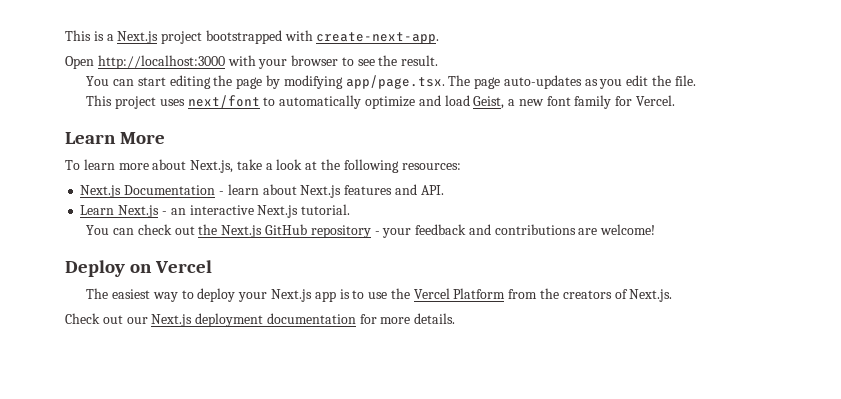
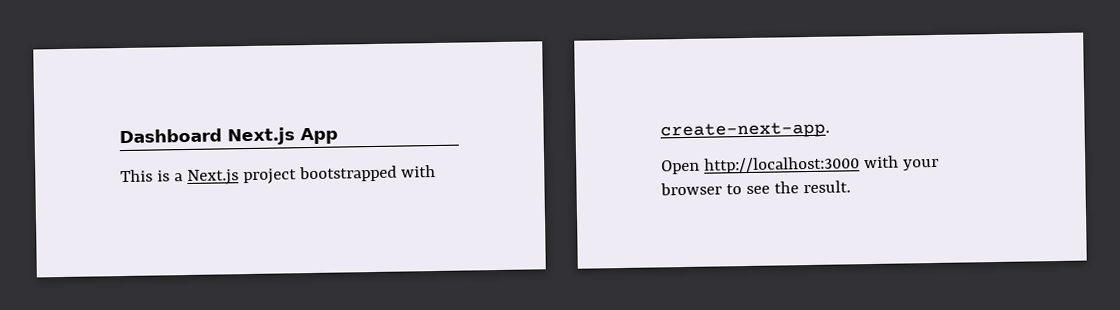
+ Dashboard Next.js App
- You can start editing the page by modifying app/page.tsx. The page auto-updates as you edit the file.
- This project uses next/font to automatically optimize and load Geist, a new font family for Vercel.
- Learn More
- To learn more about Next.js, take a look at the following resources:
- Next.js Documentation - learn about Next.js features and API.
- Learn Next.js - an interactive Next.js tutorial.
- You can check out the Next.js GitHub repository - your feedback and contributions are welcome!
- Deploy on Vercel
- The easiest way to deploy your Next.js app is to use the Vercel Platform from the creators of Next.js.
- Check out our Next.js deployment documentation for more details.

